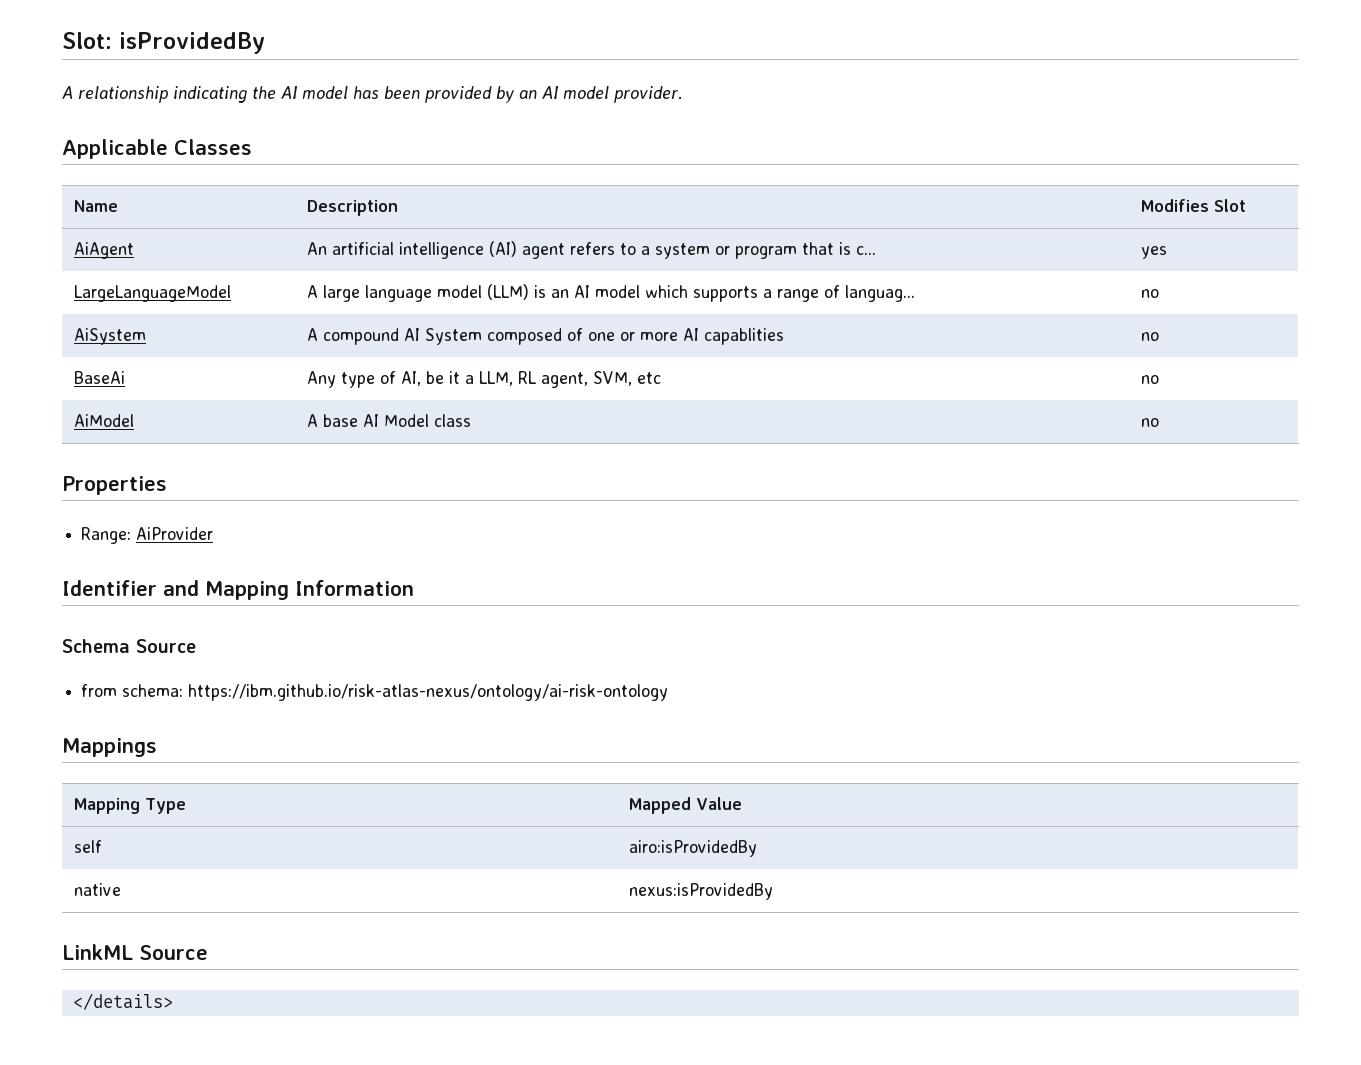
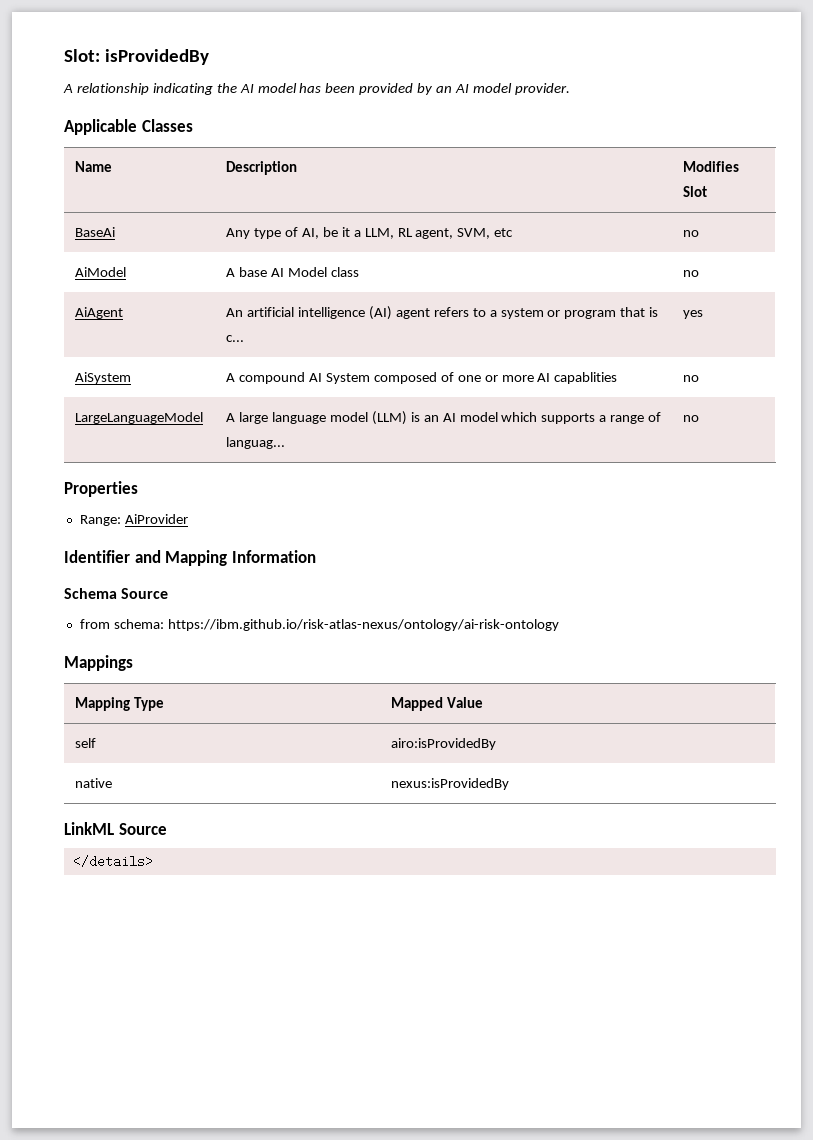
- AiAgent | An artificial intelligence (AI) agent refers to a system or program that is c... | yes
- LargeLanguageModel | A large language model (LLM) is an AI model which supports a range of languag... | no
- AiSystem | A compound AI System composed of one or more AI capablities | no
+ AiAgent | An artificial intelligence (AI) agent refers to a system or program that is c... | yes
+ AiSystem | A compound AI System composed of one or more AI capablities | no
+ LargeLanguageModel | A large language model (LLM) is an AI model which supports a range of languag... | no

